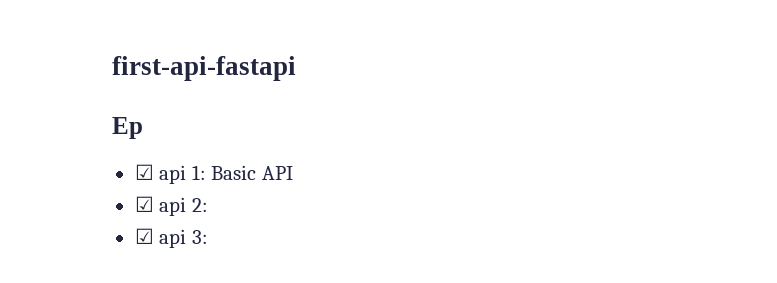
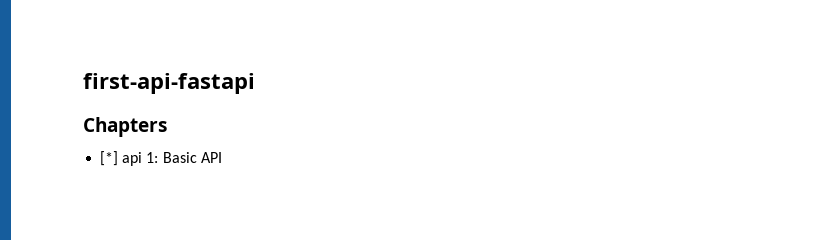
- Ep
- ☑ api 1: Basic API
+ Chapters
+ [*] api 1: Basic API
- ☑ api 2:
- ☑ api 3:

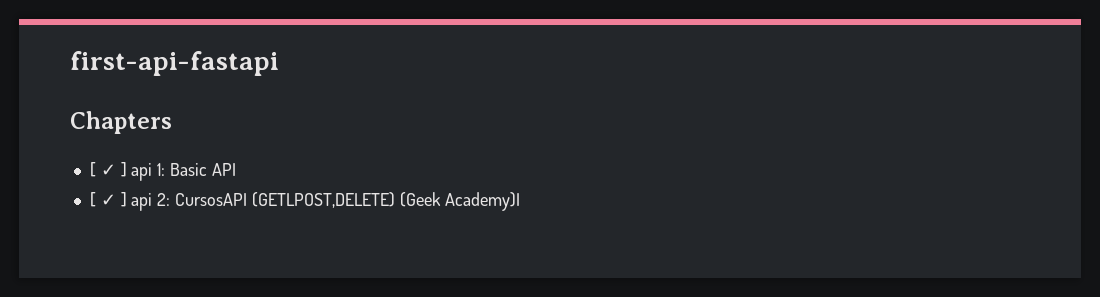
- [*] api 1: Basic API
+ [ ✓ ] api 1: Basic API
+ [ ✓ ] api 2: CursosAPI (GETLPOST,DELETE) (Geek Academy)I

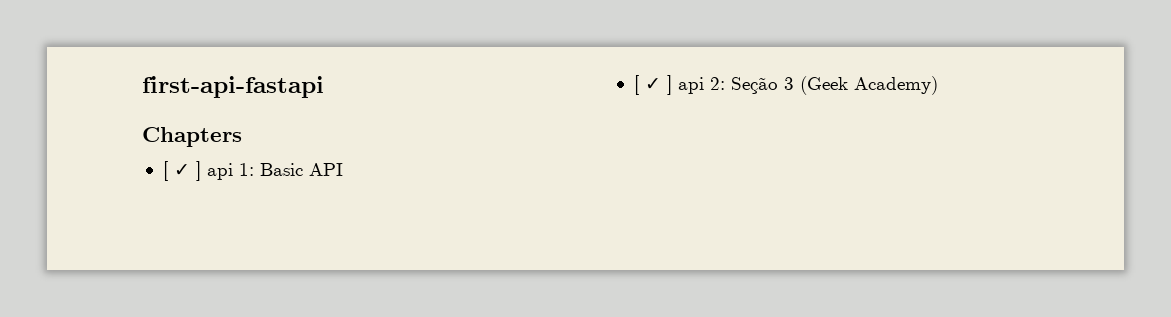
- [ ✓ ] api 2: CursosAPI (GETLPOST,DELETE) (Geek Academy)I
+ [ ✓ ] api 2: Seção 3 (Geek Academy)

